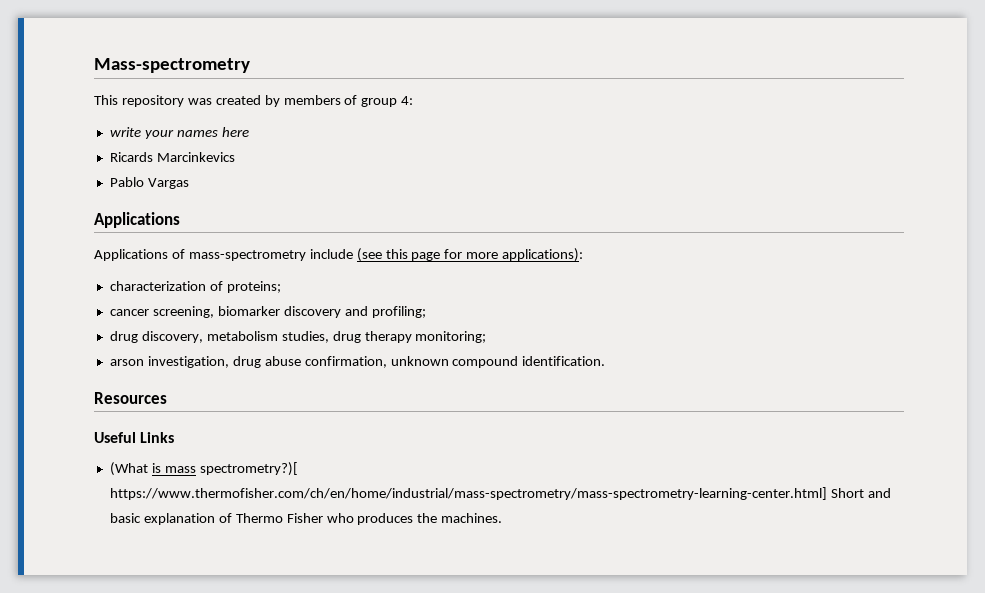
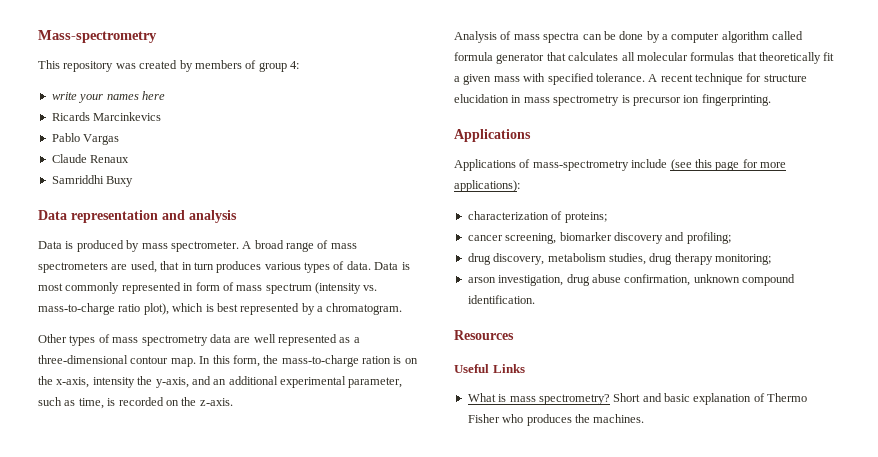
+ Claude Renaux
+ Samriddhi Buxy
+ Data representation and analysis
+ Data is produced by mass spectrometer. A broad range of mass spectrometers are used, that in turn produces various types of data. Data is most commonly represented in form of mass spectrum (intensity vs. mass-to-charge ratio plot), which is best represented by a chromatogram.
+ Other types of mass spectrometry data are well represented as a three-dimensional contour map. In this form, the mass-to-charge ration is on the x-axis, intensity the y-axis, and an additional experimental parameter, such as time, is recorded on the z-axis.
+ Analysis of mass spectra can be done by a computer algorithm called formula generator that calculates all molecular formulas that theoretically fit a given mass with specified tolerance. A recent technique for structure elucidation in mass spectrometry is precursor ion fingerprinting.
- (What is mass spectrometry?)[ https://www.thermofisher.com/ch/en/home/industrial/mass-spectrometry/mass-spectrometry-learning-center.html] Short and basic explanation of Thermo Fisher who produces the machines.
+ What is mass spectrometry? Short and basic explanation of Thermo Fisher who produces the machines.

